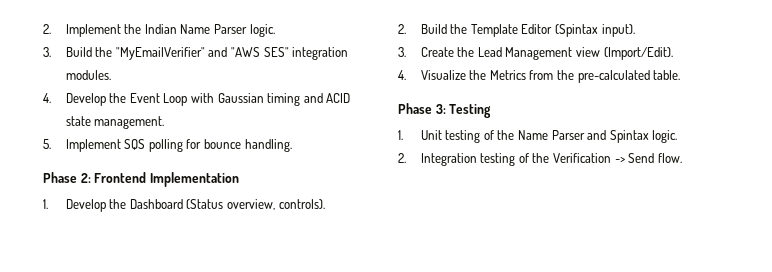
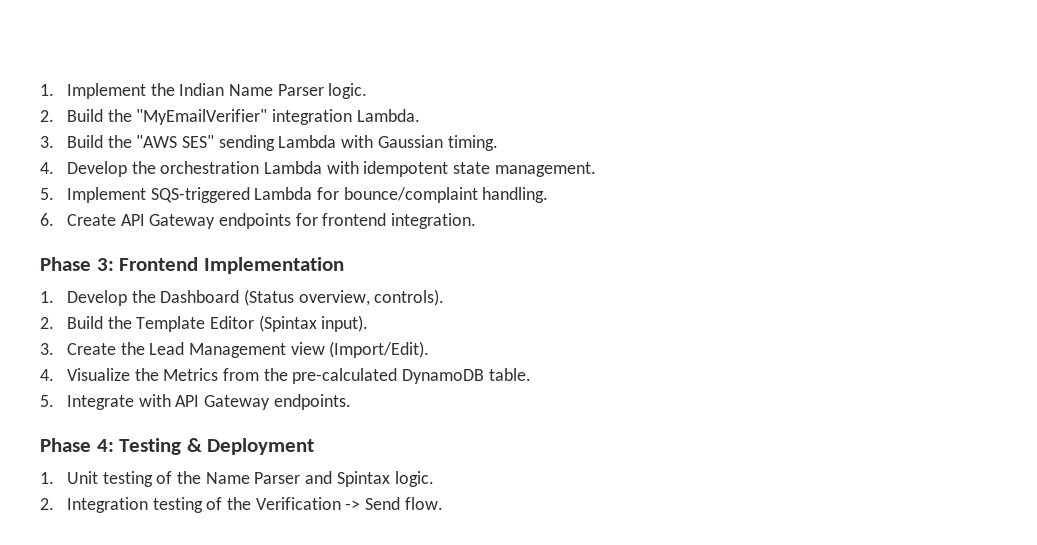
- 2. Implement the Indian Name Parser logic.
+ 1. Implement the Indian Name Parser logic.
- 3. Build the "MyEmailVerifier" and "AWS SES" integration modules.
- 4. Develop the Event Loop with Gaussian timing and ACID state management.
- 5. Implement SQS polling for bounce handling.
- Phase 2: Frontend Implementation
+ 2. Build the "MyEmailVerifier" integration Lambda.
+ 3. Build the "AWS SES" sending Lambda with Gaussian timing.
+ 4. Develop the orchestration Lambda with idempotent state management.
+ 5. Implement SQS-triggered Lambda for bounce/complaint handling.
+ 6. Create API Gateway endpoints for frontend integration.
+ Phase 3: Frontend Implementation
- 4. Visualize the Metrics from the pre-calculated table.
+ 4. Visualize the Metrics from the pre-calculated DynamoDB table.
- Phase 3: Testing
+ 5. Integrate with API Gateway endpoints.
+ Phase 4: Testing & Deployment

